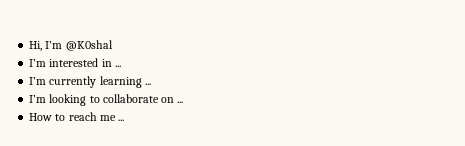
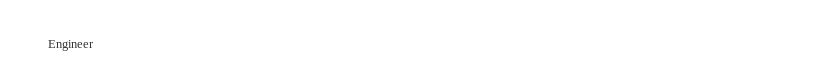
- Hi, I’m @K0shal
- I’m interested in ...
- I’m currently learning ...
- I’m looking to collaborate on ...
- How to reach me ...
+ Engineer

